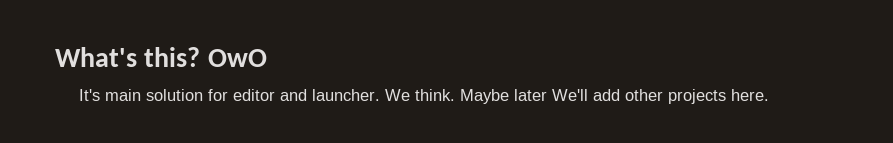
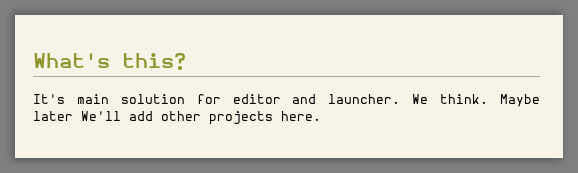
- OwO

